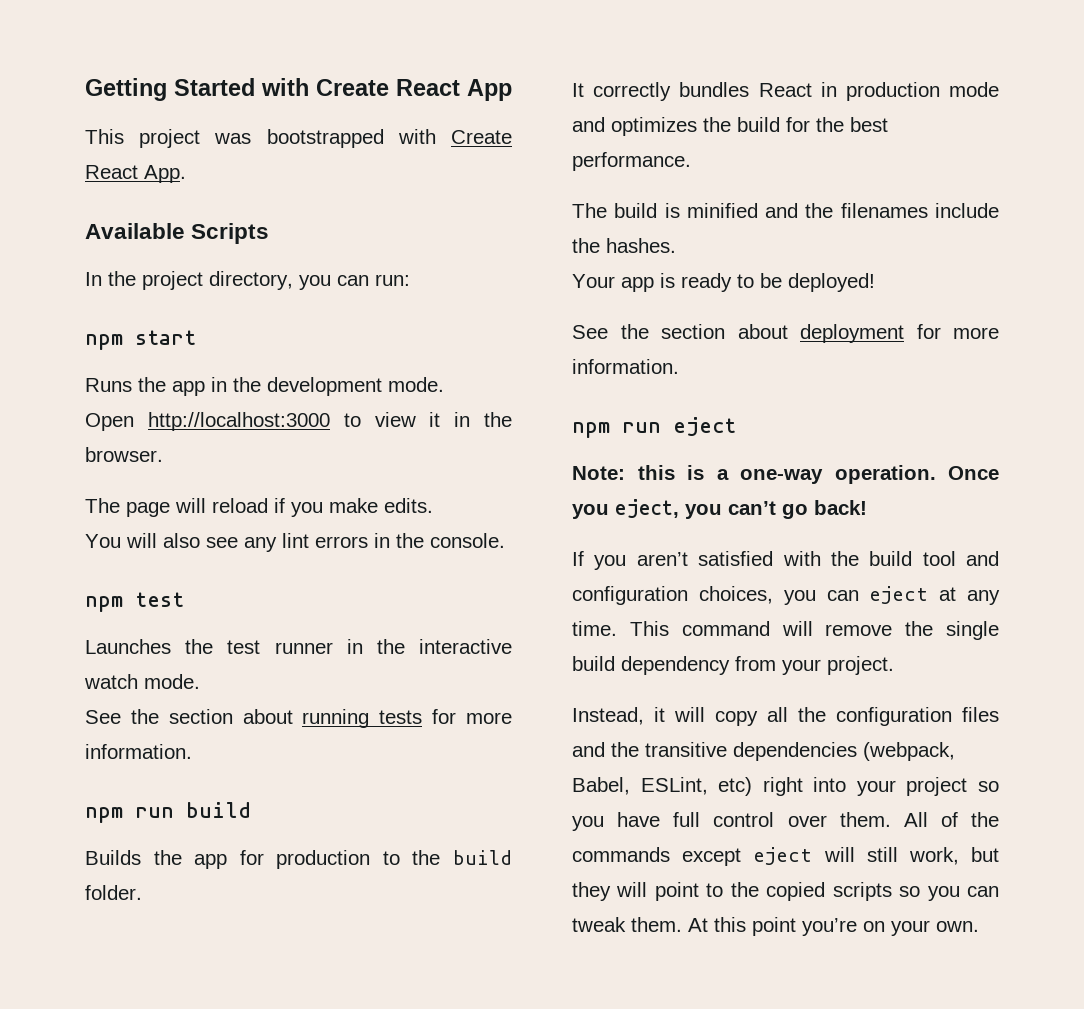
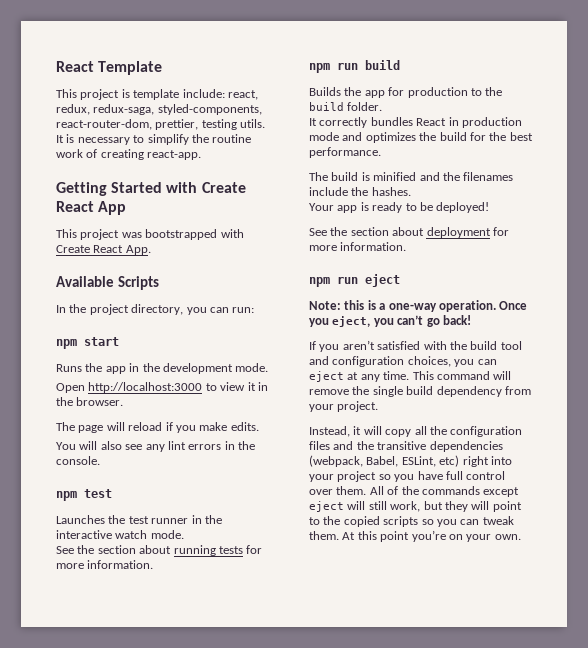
+ React Template
+ This project is template include: react, redux, redux-saga, styled-components, react-router-dom, prettier, testing utils.
+ It is necessary to simplify the routine work of creating react-app.

